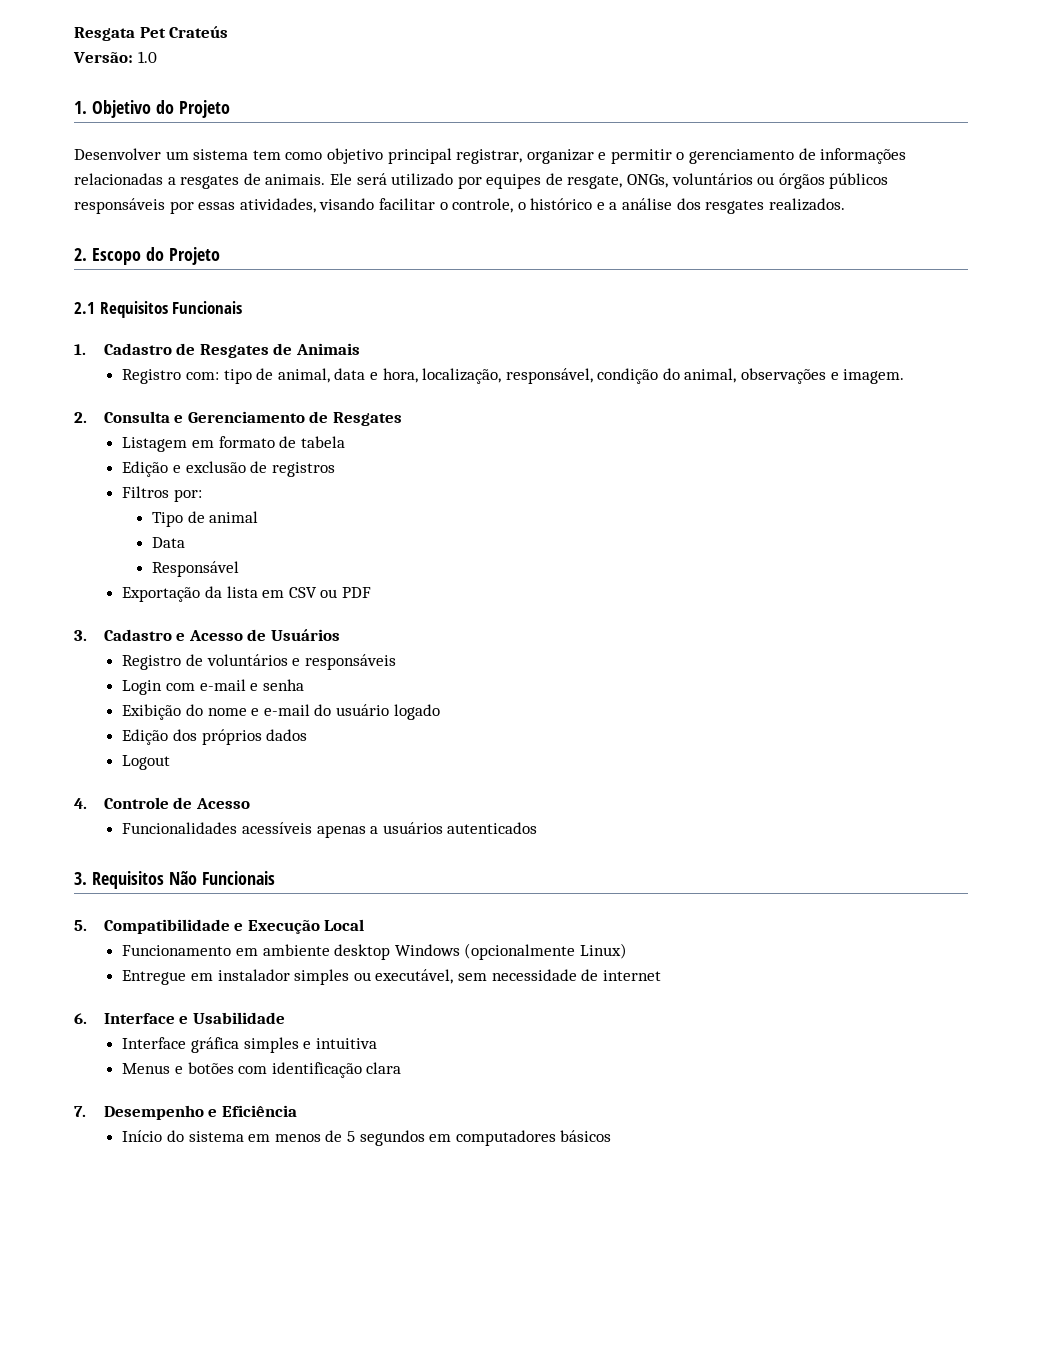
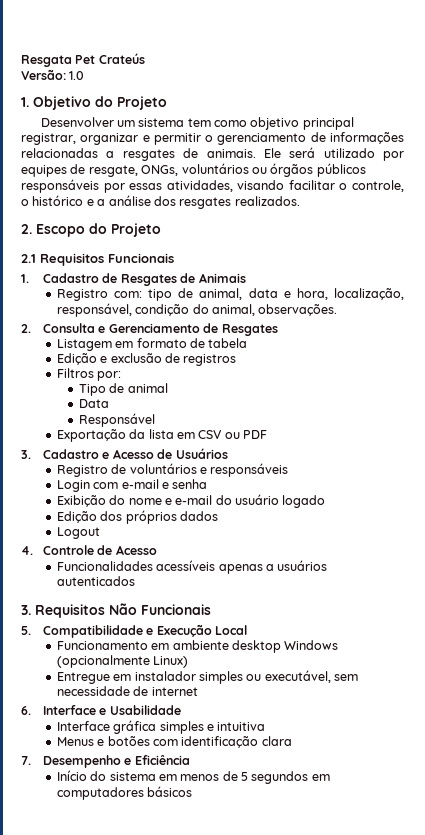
- Registro com: tipo de animal, data e hora, localização, responsável, condição do animal, observações e imagem.
+ Registro com: tipo de animal, data e hora, localização, responsável, condição do animal, observações.

